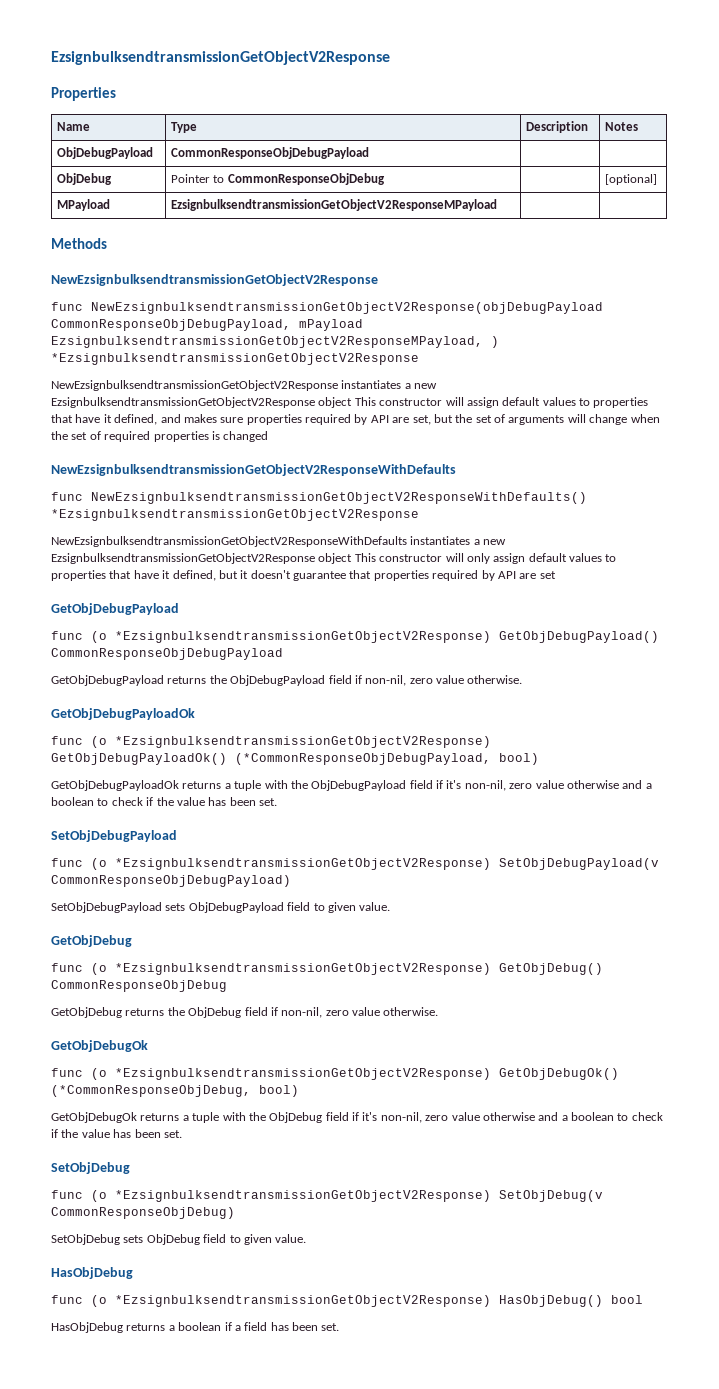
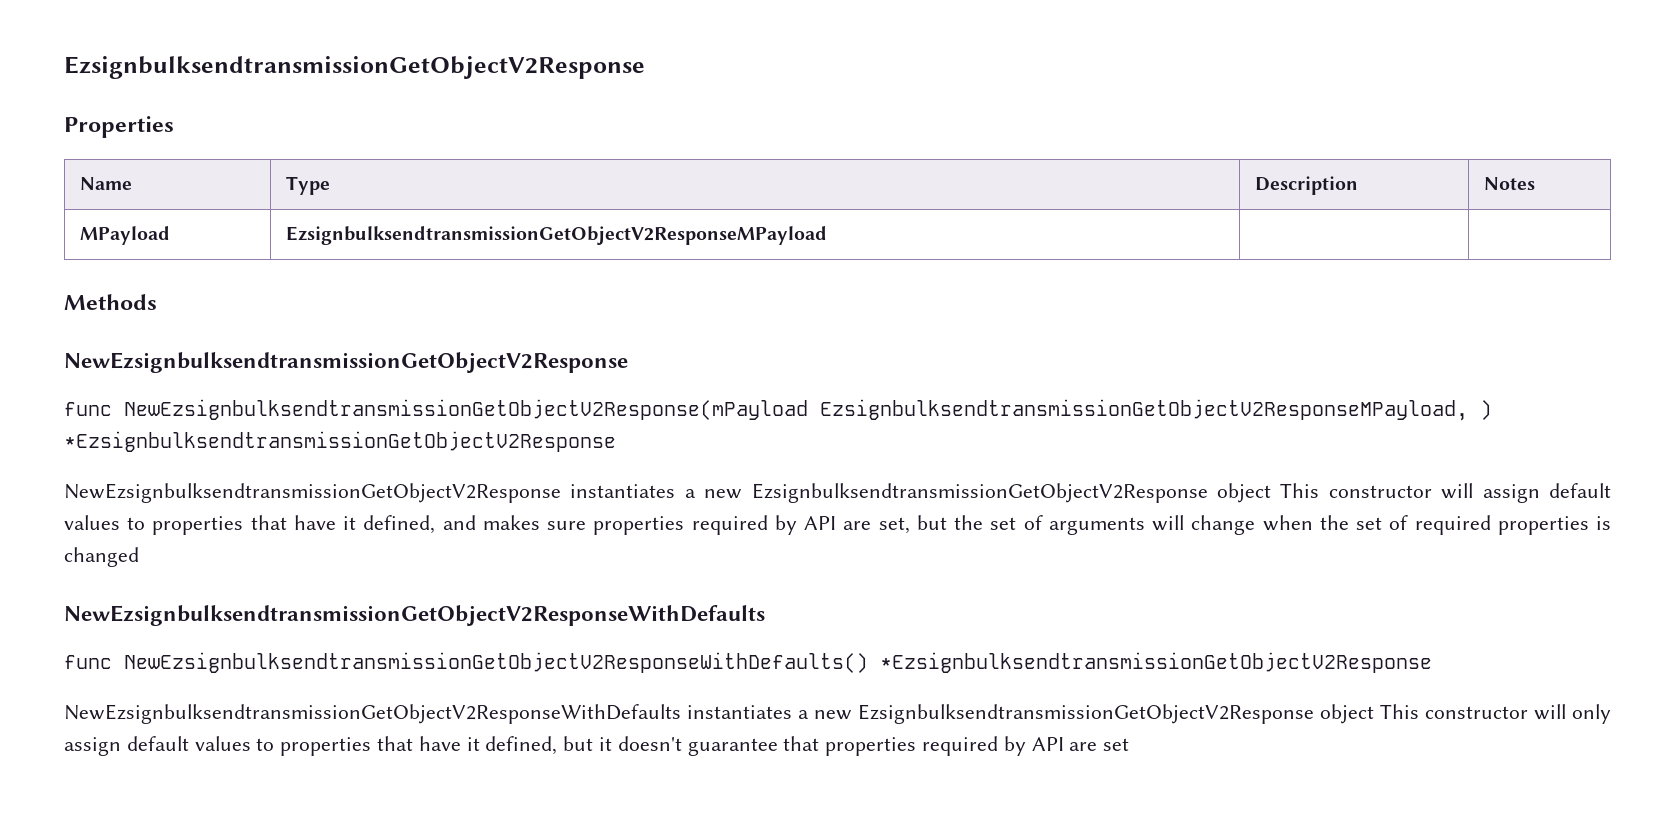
- ObjDebugPayload | CommonResponseObjDebugPayload | |
- ObjDebug | Pointer to CommonResponseObjDebug | | [optional]
- func NewEzsignbulksendtransmissionGetObjectV2Response(objDebugPayload CommonResponseObjDebugPayload, mPayload EzsignbulksendtransmissionGetObjectV2ResponseMPayload, ) *EzsignbulksendtransmissionGetObjectV2Response
+ func NewEzsignbulksendtransmissionGetObjectV2Response(mPayload EzsignbulksendtransmissionGetObjectV2ResponseMPayload, ) *EzsignbulksendtransmissionGetObjectV2Response
  NewEzsignbulksendtransmissionGetObjectV2ResponseWithDefaults instantiates a new EzsignbulksendtransmissionGetObjectV2Response object This constructor will only assign default values to properties that have it defined, but it doesn't guarantee that properties required by API are set
- GetObjDebugPayload
- func (o *EzsignbulksendtransmissionGetObjectV2Response) GetObjDebugPayload() CommonResponseObjDebugPayload
- GetObjDebugPayload returns the ObjDebugPayload field if non-nil, zero value otherwise.
- GetObjDebugPayloadOk
- func (o *EzsignbulksendtransmissionGetObjectV2Response) GetObjDebugPayloadOk() (*CommonResponseObjDebugPayload, bool)
- GetObjDebugPayloadOk returns a tuple with the ObjDebugPayload field if it's non-nil, zero value otherwise and a boolean to check if the value has been set.
- SetObjDebugPayload
- func (o *EzsignbulksendtransmissionGetObjectV2Response) SetObjDebugPayload(v CommonResponseObjDebugPayload)
- SetObjDebugPayload sets ObjDebugPayload field to given value.
- GetObjDebug
- func (o *EzsignbulksendtransmissionGetObjectV2Response) GetObjDebug() CommonResponseObjDebug
- GetObjDebug returns the ObjDebug field if non-nil, zero value otherwise.
- GetObjDebugOk
- func (o *EzsignbulksendtransmissionGetObjectV2Response) GetObjDebugOk() (*CommonResponseObjDebug, bool)
- GetObjDebugOk returns a tuple with the ObjDebug field if it's non-nil, zero value otherwise and a boolean to check if the value has been set.
- SetObjDebug
- func (o *EzsignbulksendtransmissionGetObjectV2Response) SetObjDebug(v CommonResponseObjDebug)
- SetObjDebug sets ObjDebug field to given value.
- HasObjDebug
- func (o *EzsignbulksendtransmissionGetObjectV2Response) HasObjDebug() bool
- HasObjDebug returns a boolean if a field has been set.

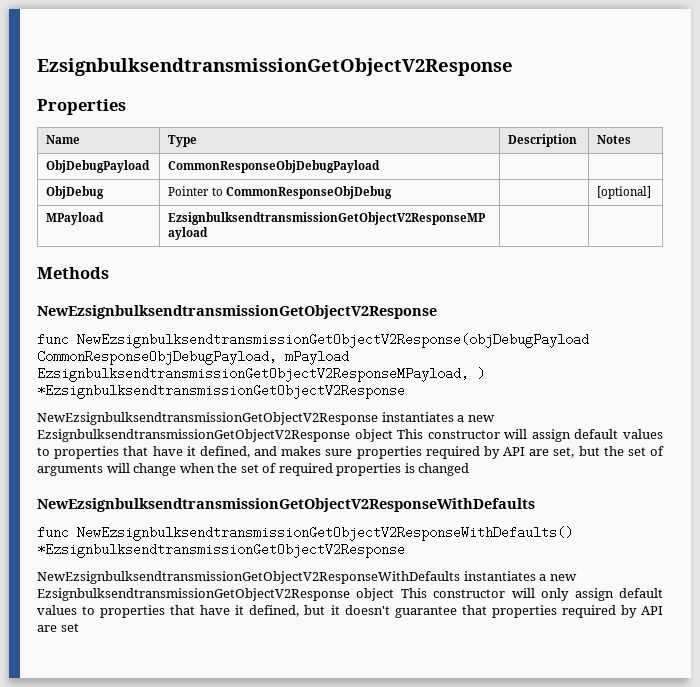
+ ObjDebugPayload | CommonResponseObjDebugPayload | |
+ ObjDebug | Pointer to CommonResponseObjDebug | | [optional]
- func NewEzsignbulksendtransmissionGetObjectV2Response(mPayload EzsignbulksendtransmissionGetObjectV2ResponseMPayload, ) *EzsignbulksendtransmissionGetObjectV2Response
+ func NewEzsignbulksendtransmissionGetObjectV2Response(objDebugPayload CommonResponseObjDebugPayload, mPayload EzsignbulksendtransmissionGetObjectV2ResponseMPayload, ) *EzsignbulksendtransmissionGetObjectV2Response

